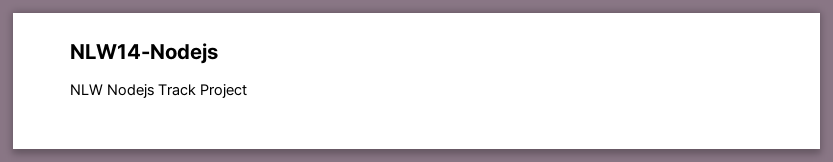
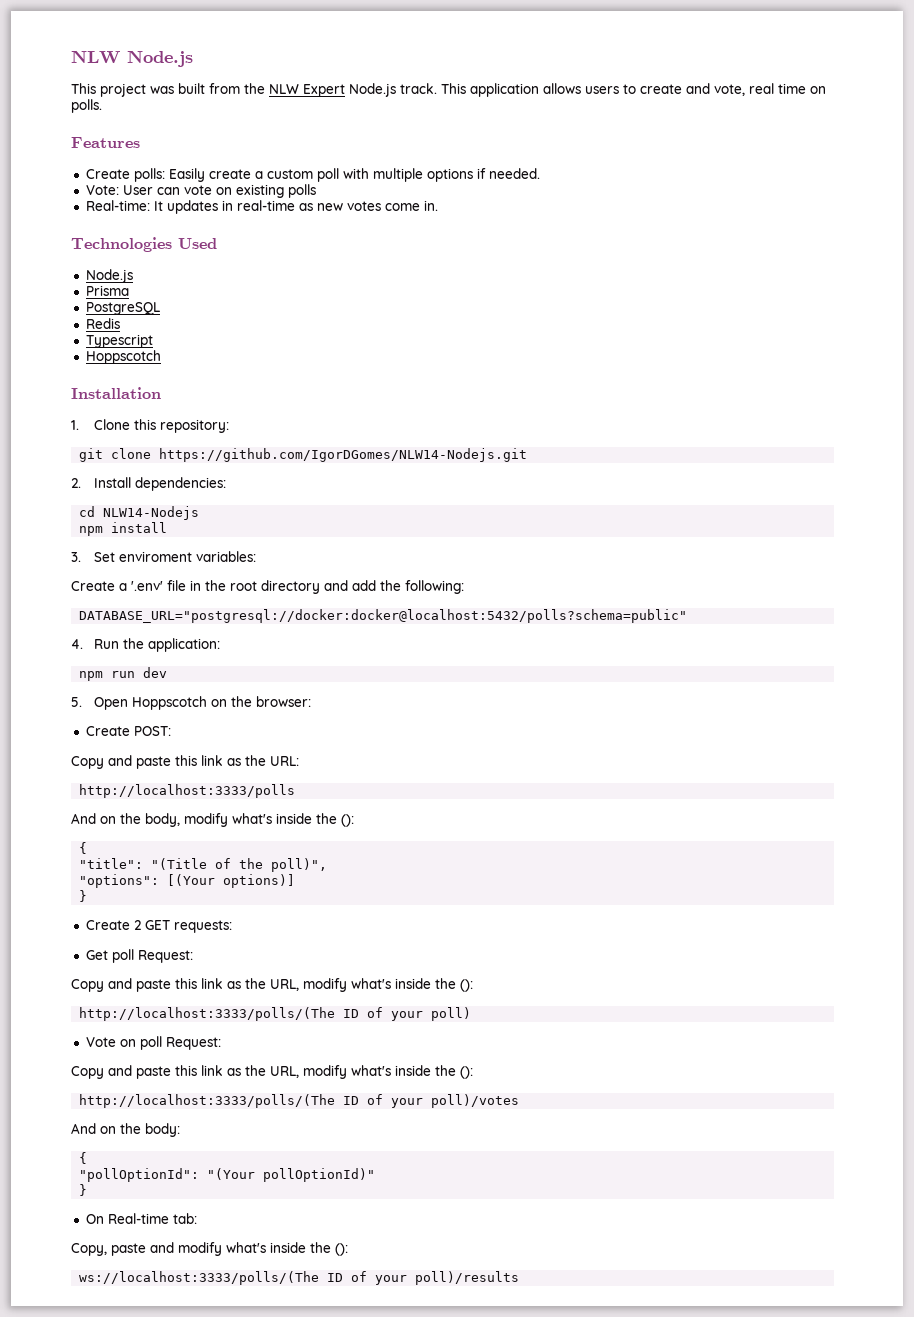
- NLW14-Nodejs
- NLW Nodejs Track Project
+ NLW Node.js
+ This project was built from the NLW Expert Node.js track. This application allows users to create and vote, real time on polls.
+ Features
+ Create polls: Easily create a custom poll with multiple options if needed.
+ Vote: User can vote on existing polls
+ Real-time: It updates in real-time as new votes come in.
+ Technologies Used
+ Node.js
+ Prisma
+ PostgreSQL
+ Redis
+ Typescript
+ Hoppscotch
+ Installation
+ 1. Clone this repository:
+ git clone https://github.com/IgorDGomes/NLW14-Nodejs.git
+ 2. Install dependencies:
+ cd NLW14-Nodejs
+ npm install
+ 3. Set enviroment variables:
+ Create a '.env' file in the root directory and add the following:
+ DATABASE_URL="postgresql://docker:docker@localhost:5432/polls?schema=public"
+ 4. Run the application:
+ npm run dev
+ 5. Open Hoppscotch on the browser:
+ Create POST:
+ Copy and paste this link as the URL:
+ http://localhost:3333/polls
+ And on the body, modify what's inside the ():
+ {
+ "title": "(Title of the poll)",
+ "options": [(Your options)]
+ }
+ Create 2 GET requests:
+ Get poll Request:
+ Copy and paste this link as the URL, modify what's inside the ():
+ http://localhost:3333/polls/(The ID of your poll)
+ Vote on poll Request:
+ Copy and paste this link as the URL, modify what's inside the ():
+ http://localhost:3333/polls/(The ID of your poll)/votes
+ And on the body:
+ {
+ "pollOptionId": "(Your pollOptionId)"
+ }
+ On Real-time tab:
+ Copy, paste and modify what's inside the ():
+ ws://localhost:3333/polls/(The ID of your poll)/results

